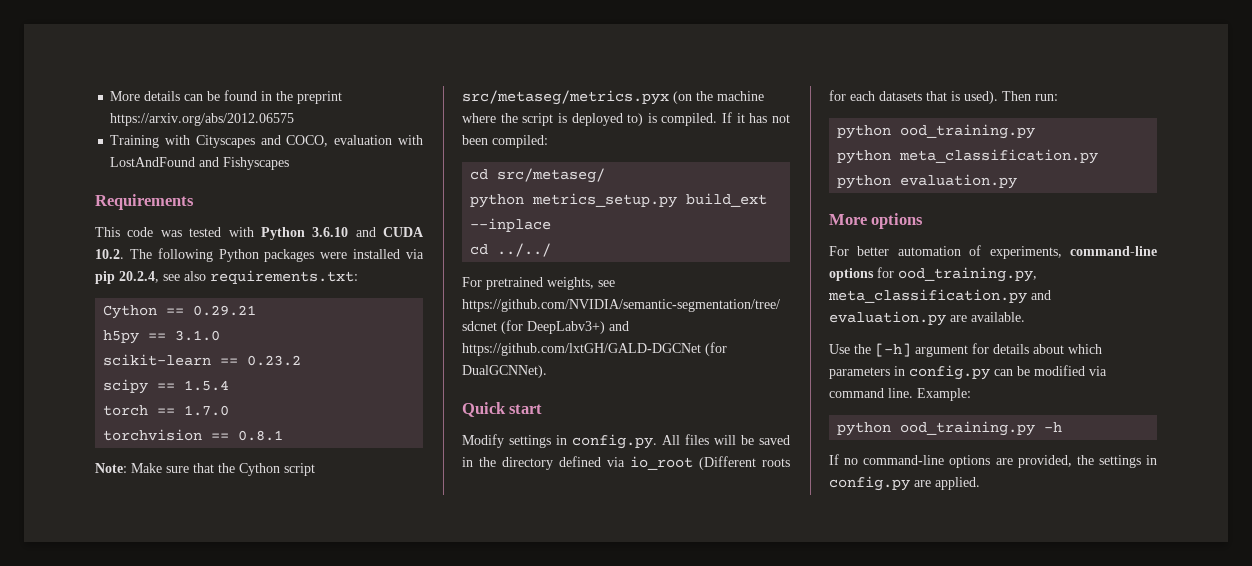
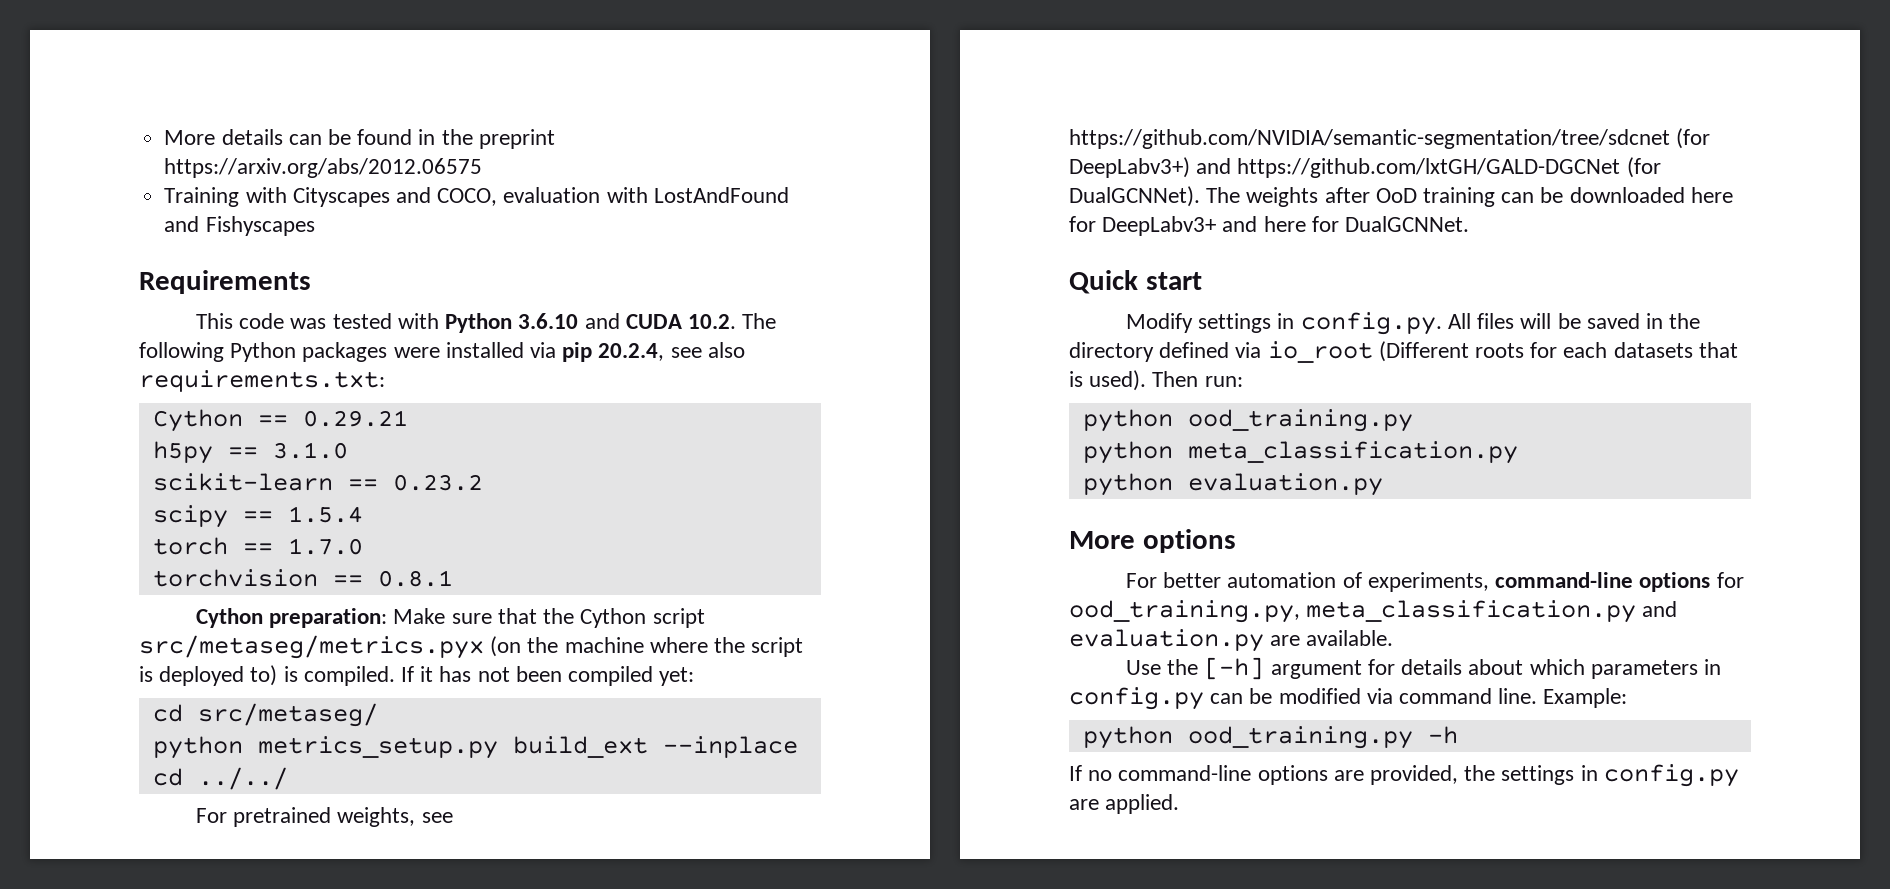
- Note: Make sure that the Cython script src/metaseg/metrics.pyx (on the machine where the script is deployed to) is compiled.
+ Cython preparation: Make sure that the Cython script src/metaseg/metrics.pyx (on the machine where the script is deployed to) is compiled.
- If it has not been compiled:
+ If it has not been compiled yet:
+ The weights after OoD training can be downloaded here for DeepLabv3+ and here for DualGCNNet.

